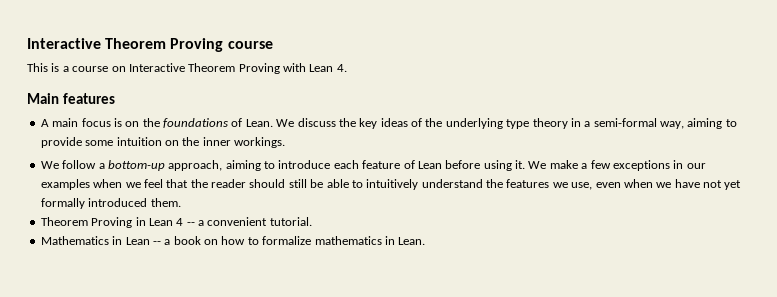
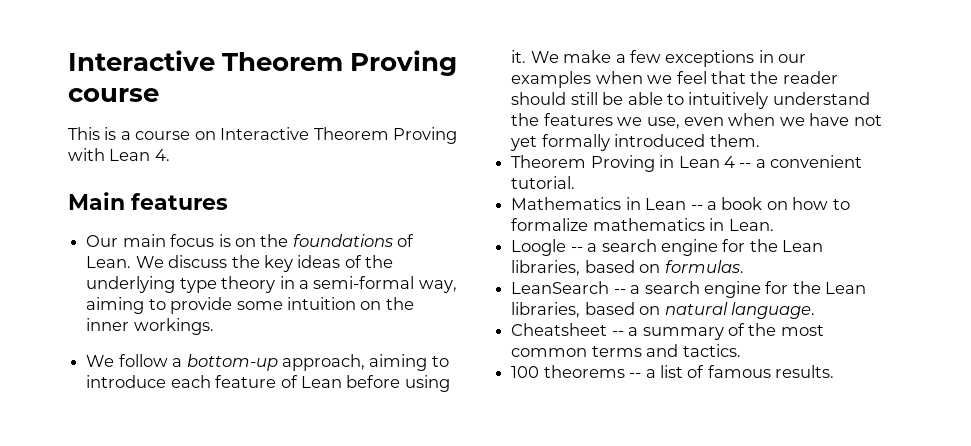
- A main focus is on the foundations of Lean.
+ Our main focus is on the foundations of Lean.
+ Loogle -- a search engine for the Lean libraries, based on formulas.
+ LeanSearch -- a search engine for the Lean libraries, based on natural language.
+ Cheatsheet -- a summary of the most common terms and tactics.
+ 100 theorems -- a list of famous results.

